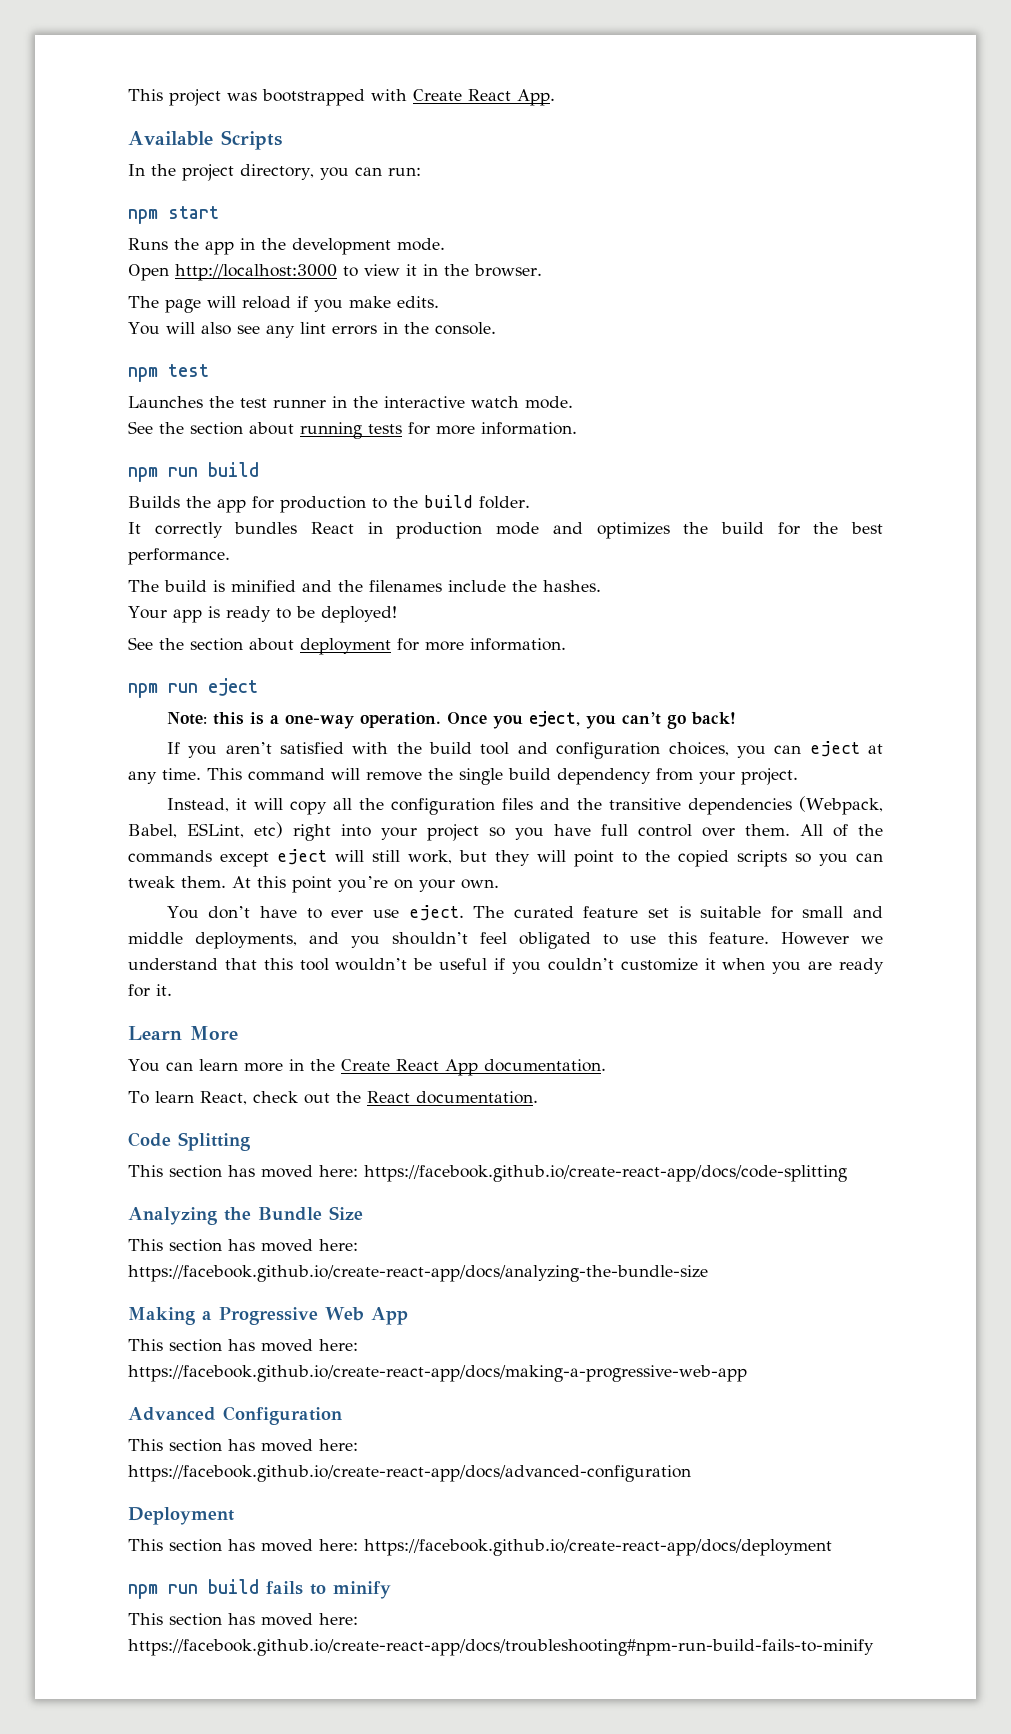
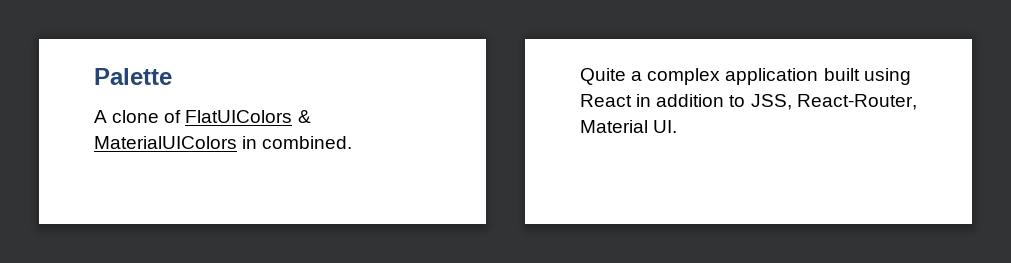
- This project was bootstrapped with Create React App.
- Available Scripts
- In the project directory, you can run:
- npm start
- Runs the app in the development mode.
- Open http://localhost:3000 to view it in the browser.
- The page will reload if you make edits.
- You will also see any lint errors in the console.
- npm test
- Launches the test runner in the interactive watch mode.
- See the section about running tests for more information.
- npm run build
- Builds the app for production to the build folder.
- It correctly bundles React in production mode and optimizes the build for the best performance.
- The build is minified and the filenames include the hashes.
- Your app is ready to be deployed!
- See the section about deployment for more information.
- npm run eject
- Note: this is a one-way operation. Once you eject, you can’t go back!
- If you aren’t satisfied with the build tool and configuration choices, you can eject at any time. This command will remove the single build dependency from your project.
- Instead, it will copy all the configuration files and the transitive dependencies (Webpack, Babel, ESLint, etc) right into your project so you have full control over them. All of the commands except eject will still work, but they will point to the copied scripts so you can tweak them. At this point you’re on your own.
- You don’t have to ever use eject. The curated feature set is suitable for small and middle deployments, and you shouldn’t feel obligated to use this feature. However we understand that this tool wouldn’t be useful if you couldn’t customize it when you are ready for it.
- Learn More
- You can learn more in the Create React App documentation.
- To learn React, check out the React documentation.
- Code Splitting
- This section has moved here: https://facebook.github.io/create-react-app/docs/code-splitting
- Analyzing the Bundle Size
- This section has moved here: https://facebook.github.io/create-react-app/docs/analyzing-the-bundle-size
- Making a Progressive Web App
- This section has moved here: https://facebook.github.io/create-react-app/docs/making-a-progressive-web-app
- Advanced Configuration
- This section has moved here: https://facebook.github.io/create-react-app/docs/advanced-configuration
- Deployment
- This section has moved here: https://facebook.github.io/create-react-app/docs/deployment
- npm run build fails to minify
- This section has moved here: https://facebook.github.io/create-react-app/docs/troubleshooting#npm-run-build-fails-to-minify
+ Palette
+ A clone of FlatUIColors & MaterialUIColors in combined.
+ Quite a complex application built using React in addition to JSS, React-Router, Material UI.

